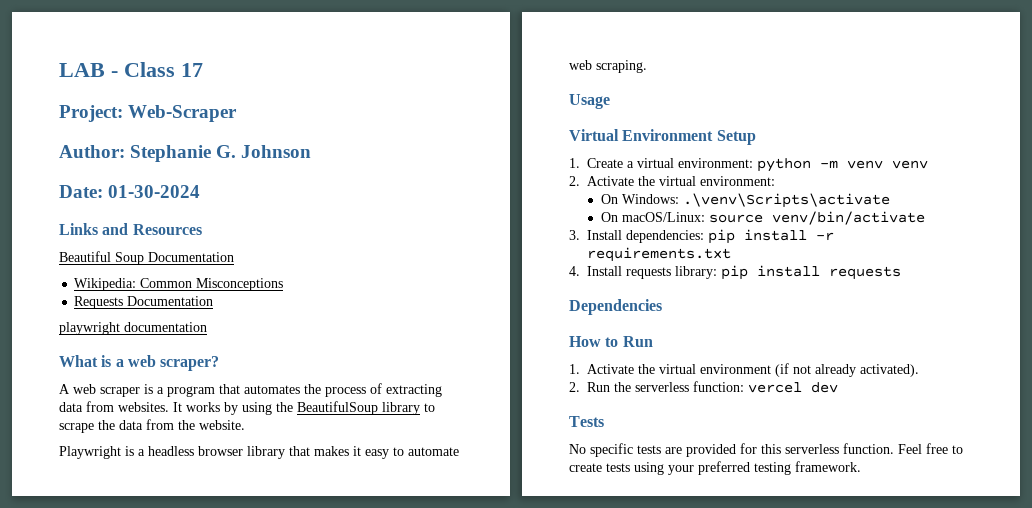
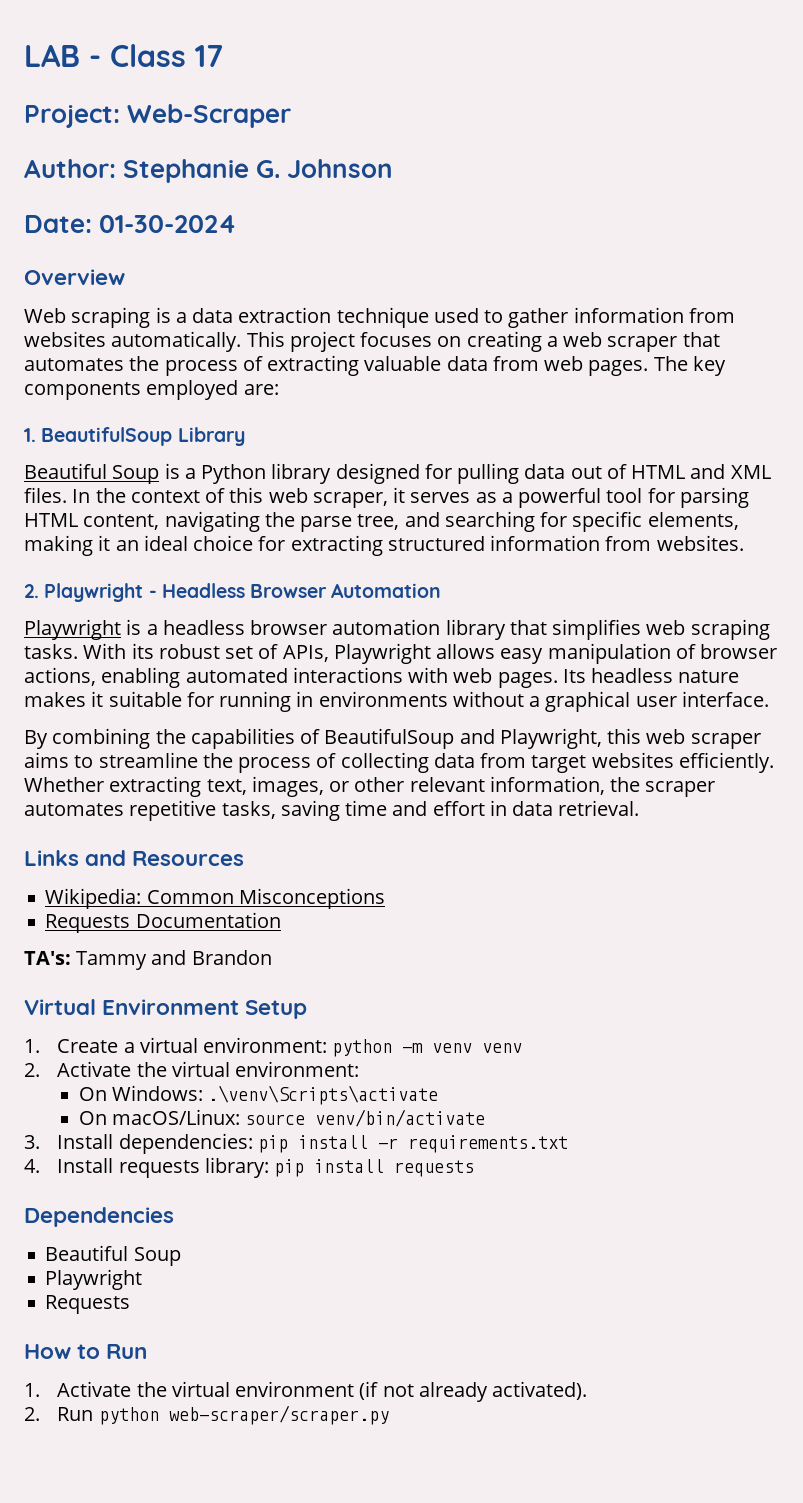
+ Overview
+ Web scraping is a data extraction technique used to gather information from websites automatically. This project focuses on creating a web scraper that automates the process of extracting valuable data from web pages. The key components employed are:
+ 1. BeautifulSoup Library
+ Beautiful Soup is a Python library designed for pulling data out of HTML and XML files. In the context of this web scraper, it serves as a powerful tool for parsing HTML content, navigating the parse tree, and searching for specific elements, making it an ideal choice for extracting structured information from websites.
+ 2. Playwright - Headless Browser Automation
+ Playwright is a headless browser automation library that simplifies web scraping tasks. With its robust set of APIs, Playwright allows easy manipulation of browser actions, enabling automated interactions with web pages. Its headless nature makes it suitable for running in environments without a graphical user interface.
+ By combining the capabilities of BeautifulSoup and Playwright, this web scraper aims to streamline the process of collecting data from target websites efficiently. Whether extracting text, images, or other relevant information, the scraper automates repetitive tasks, saving time and effort in data retrieval.
- Beautiful Soup Documentation
- playwright documentation
- What is a web scraper?
- A web scraper is a program that automates the process of extracting data from websites. It works by using the BeautifulSoup library to scrape the data from the website.
- Playwright is a headless browser library that makes it easy to automate web scraping.
- Usage
+ TA's: Tammy and Brandon
  Dependencies
+ Beautiful Soup
+ Playwright
+ Requests
- 2. Run the serverless function: vercel dev
- Tests
- No specific tests are provided for this serverless function. Feel free to create tests using your preferred testing framework.
+ 2. Run python web-scraper/scraper.py

